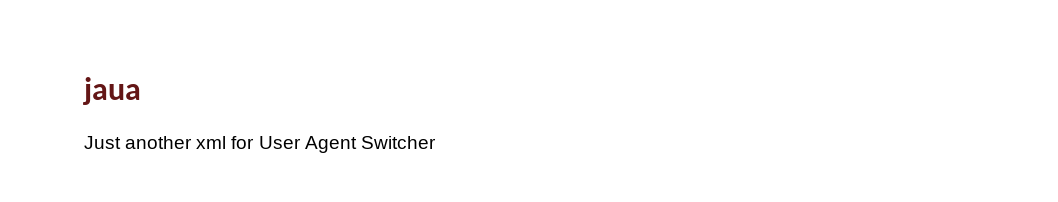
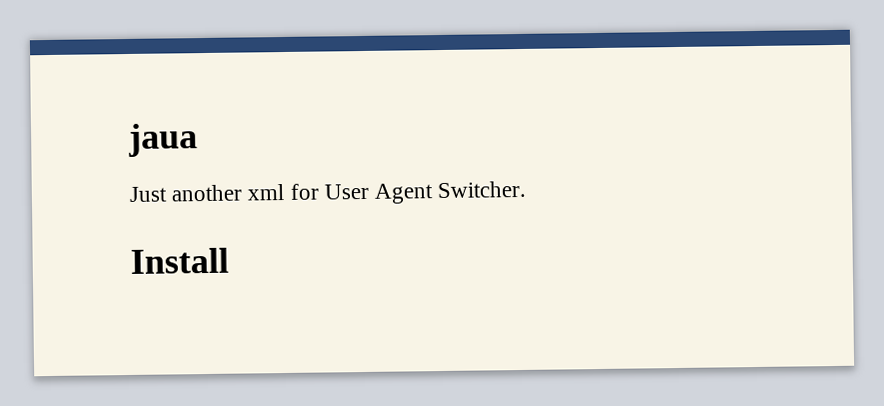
- Just another xml for User Agent Switcher
+ Just another xml for User Agent Switcher.
+ Install

